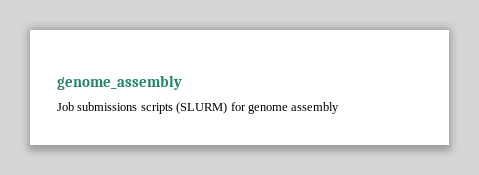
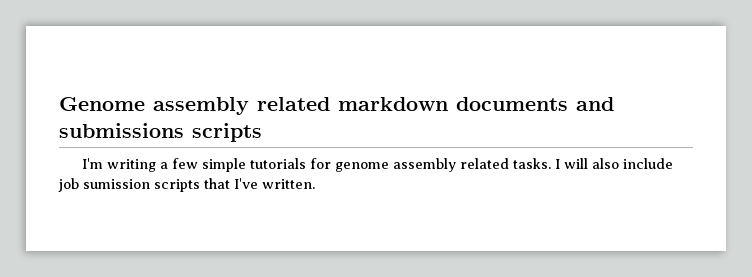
- genome_assembly
- Job submissions scripts (SLURM) for genome assembly
+ Genome assembly related markdown documents and submissions scripts
+ I'm writing a few simple tutorials for genome assembly related tasks. I will also include job sumission scripts that I've written.

